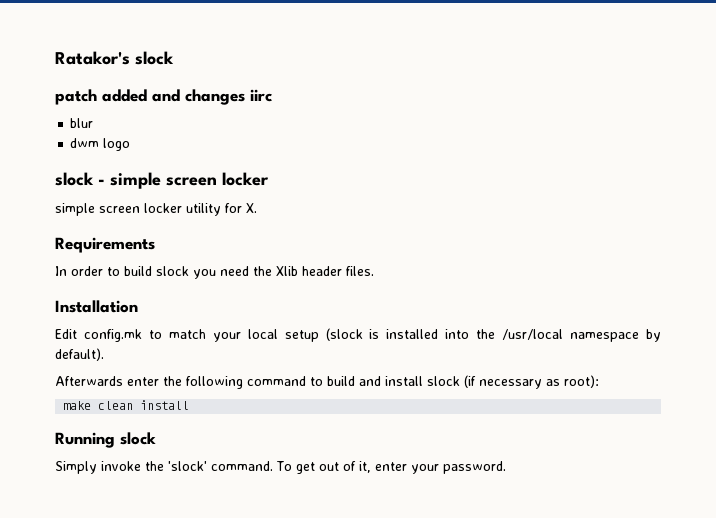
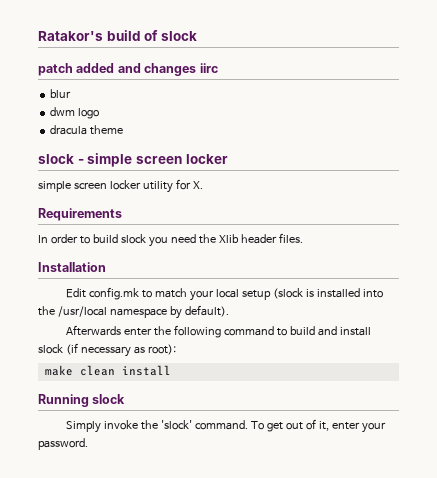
- Ratakor's slock
+ Ratakor's build of slock
+ dracula theme

